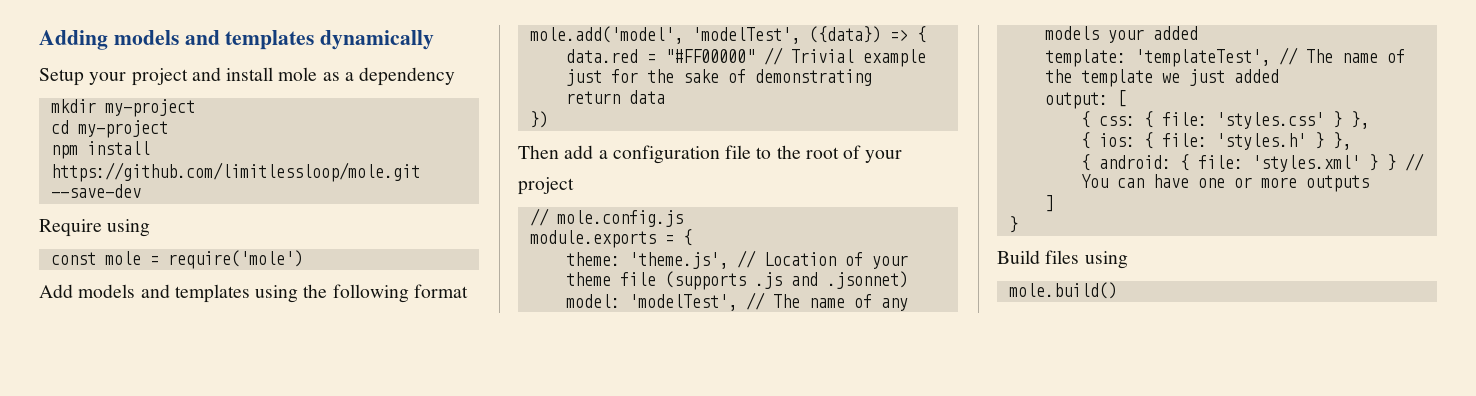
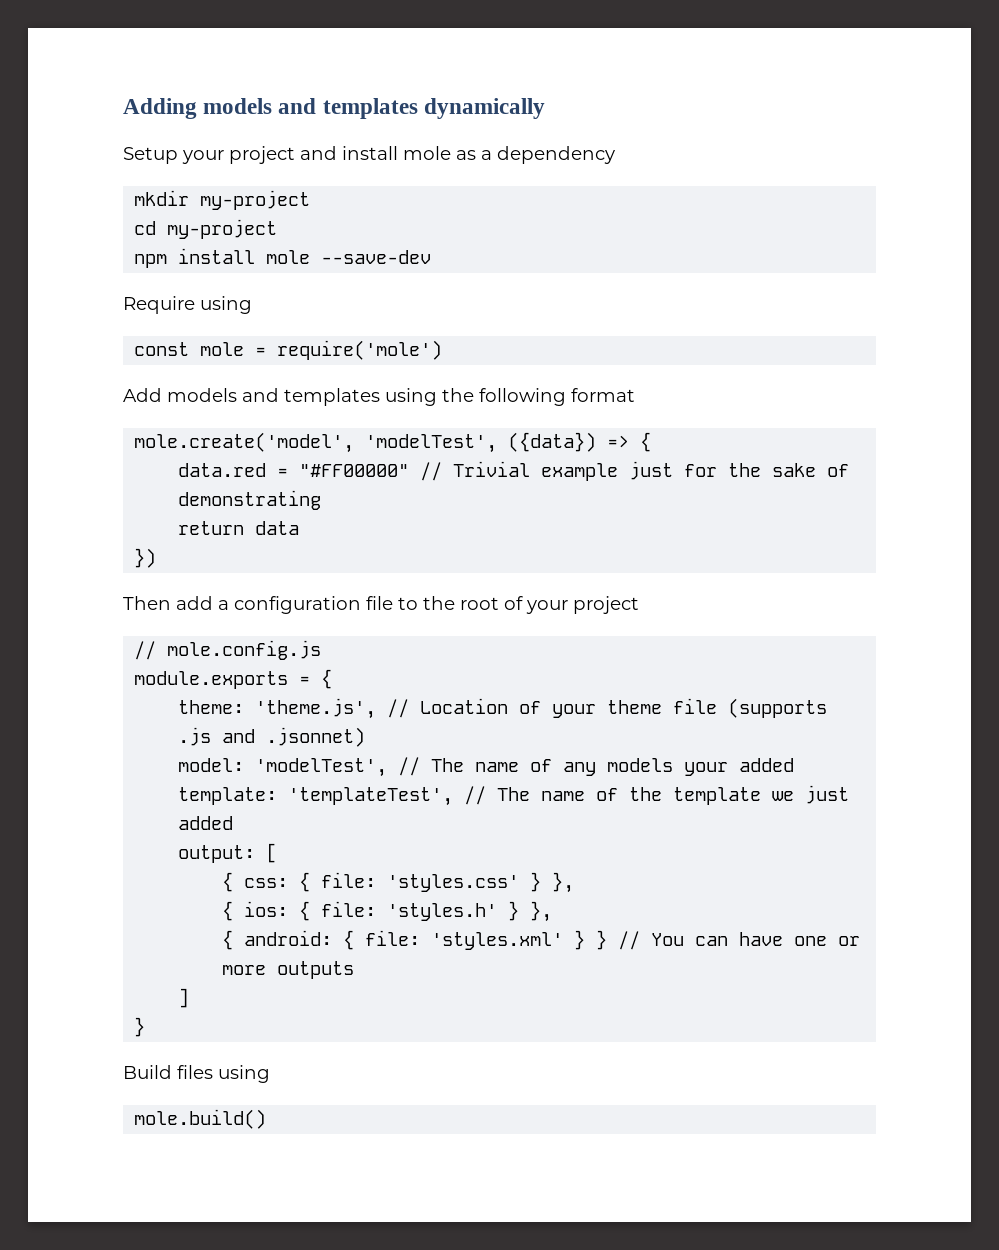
- npm install https://github.com/limitlessloop/mole.git --save-dev
+ npm install mole --save-dev
- mole.add('model', 'modelTest', ({data}) => {
+ mole.create('model', 'modelTest', ({data}) => {

